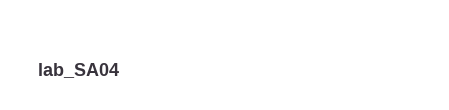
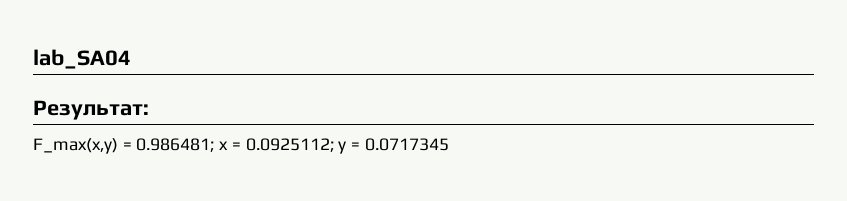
+ Результат:
+ F_max(x,y) = 0.986481; x = 0.0925112; y = 0.0717345

